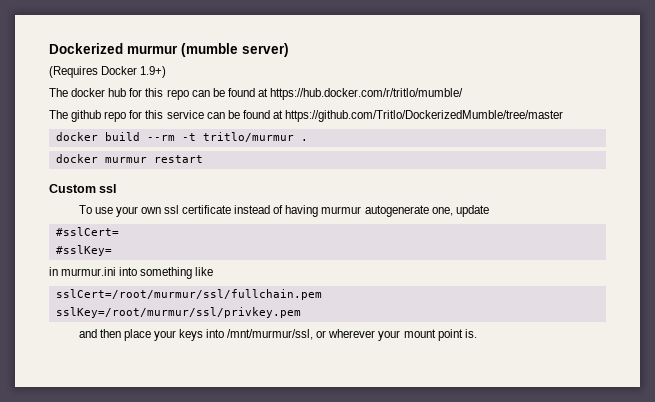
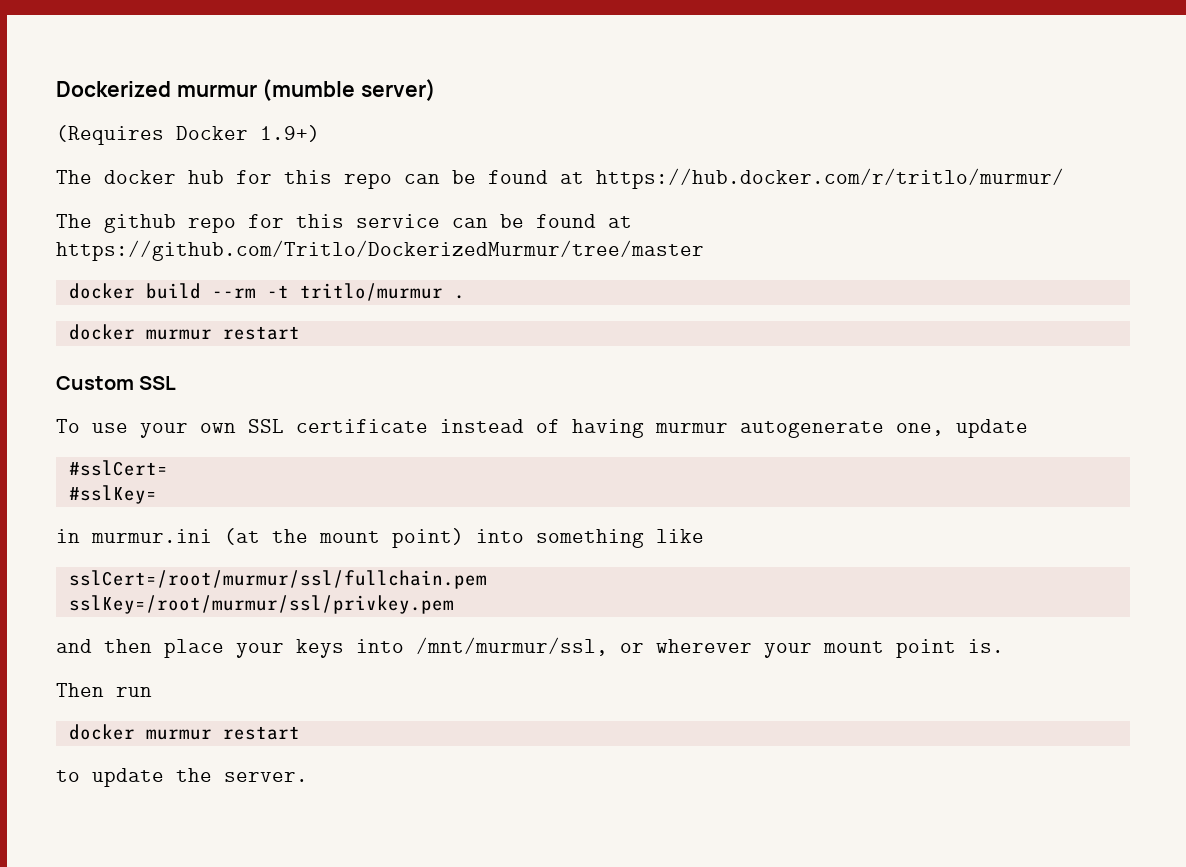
- The docker hub for this repo can be found at https://hub.docker.com/r/tritlo/mumble/
+ The docker hub for this repo can be found at https://hub.docker.com/r/tritlo/murmur/
- The github repo for this service can be found at https://github.com/Tritlo/DockerizedMumble/tree/master
+ The github repo for this service can be found at https://github.com/Tritlo/DockerizedMurmur/tree/master
- Custom ssl
+ Custom SSL
- To use your own ssl certificate instead of having murmur autogenerate one, update
+ To use your own SSL certificate instead of having murmur autogenerate one, update
- in murmur.ini into something like
+ in murmur.ini (at the mount point) into something like
+ Then run
+ docker murmur restart
+ to update the server.

